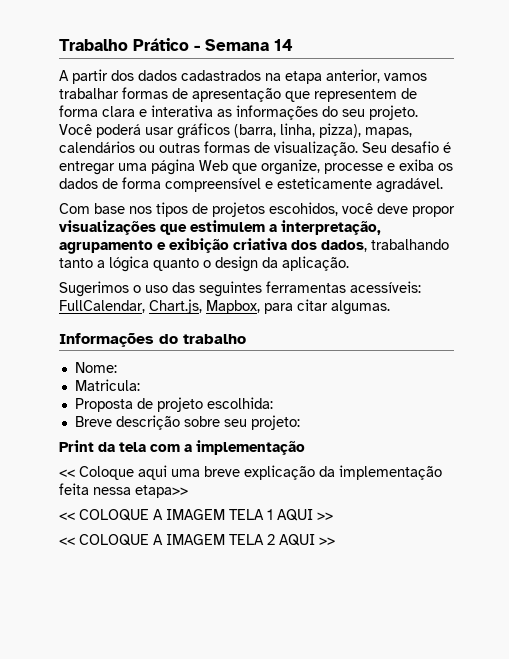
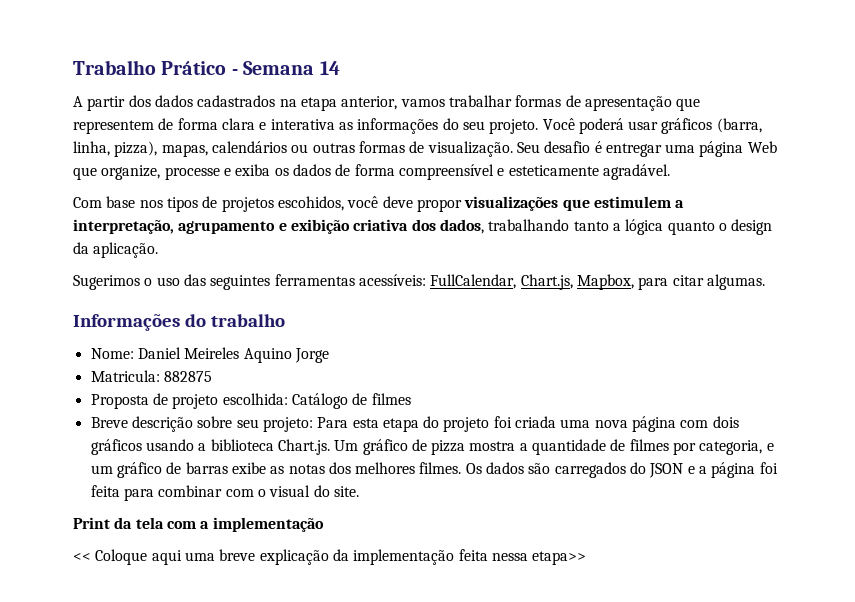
- Nome:
+ Nome: Daniel Meireles Aquino Jorge
- Matricula:
+ Matricula: 882875
- Proposta de projeto escolhida:
+ Proposta de projeto escolhida: Catálogo de filmes
- Breve descrição sobre seu projeto:
+ Breve descrição sobre seu projeto: Para esta etapa do projeto foi criada uma nova página com dois gráficos usando a biblioteca Chart.js. Um gráfico de pizza mostra a quantidade de filmes por categoria, e um gráfico de barras exibe as notas dos melhores filmes. Os dados são carregados do JSON e a página foi feita para combinar com o visual do site.
- << COLOQUE A IMAGEM TELA 1 AQUI >>
- << COLOQUE A IMAGEM TELA 2 AQUI >>

